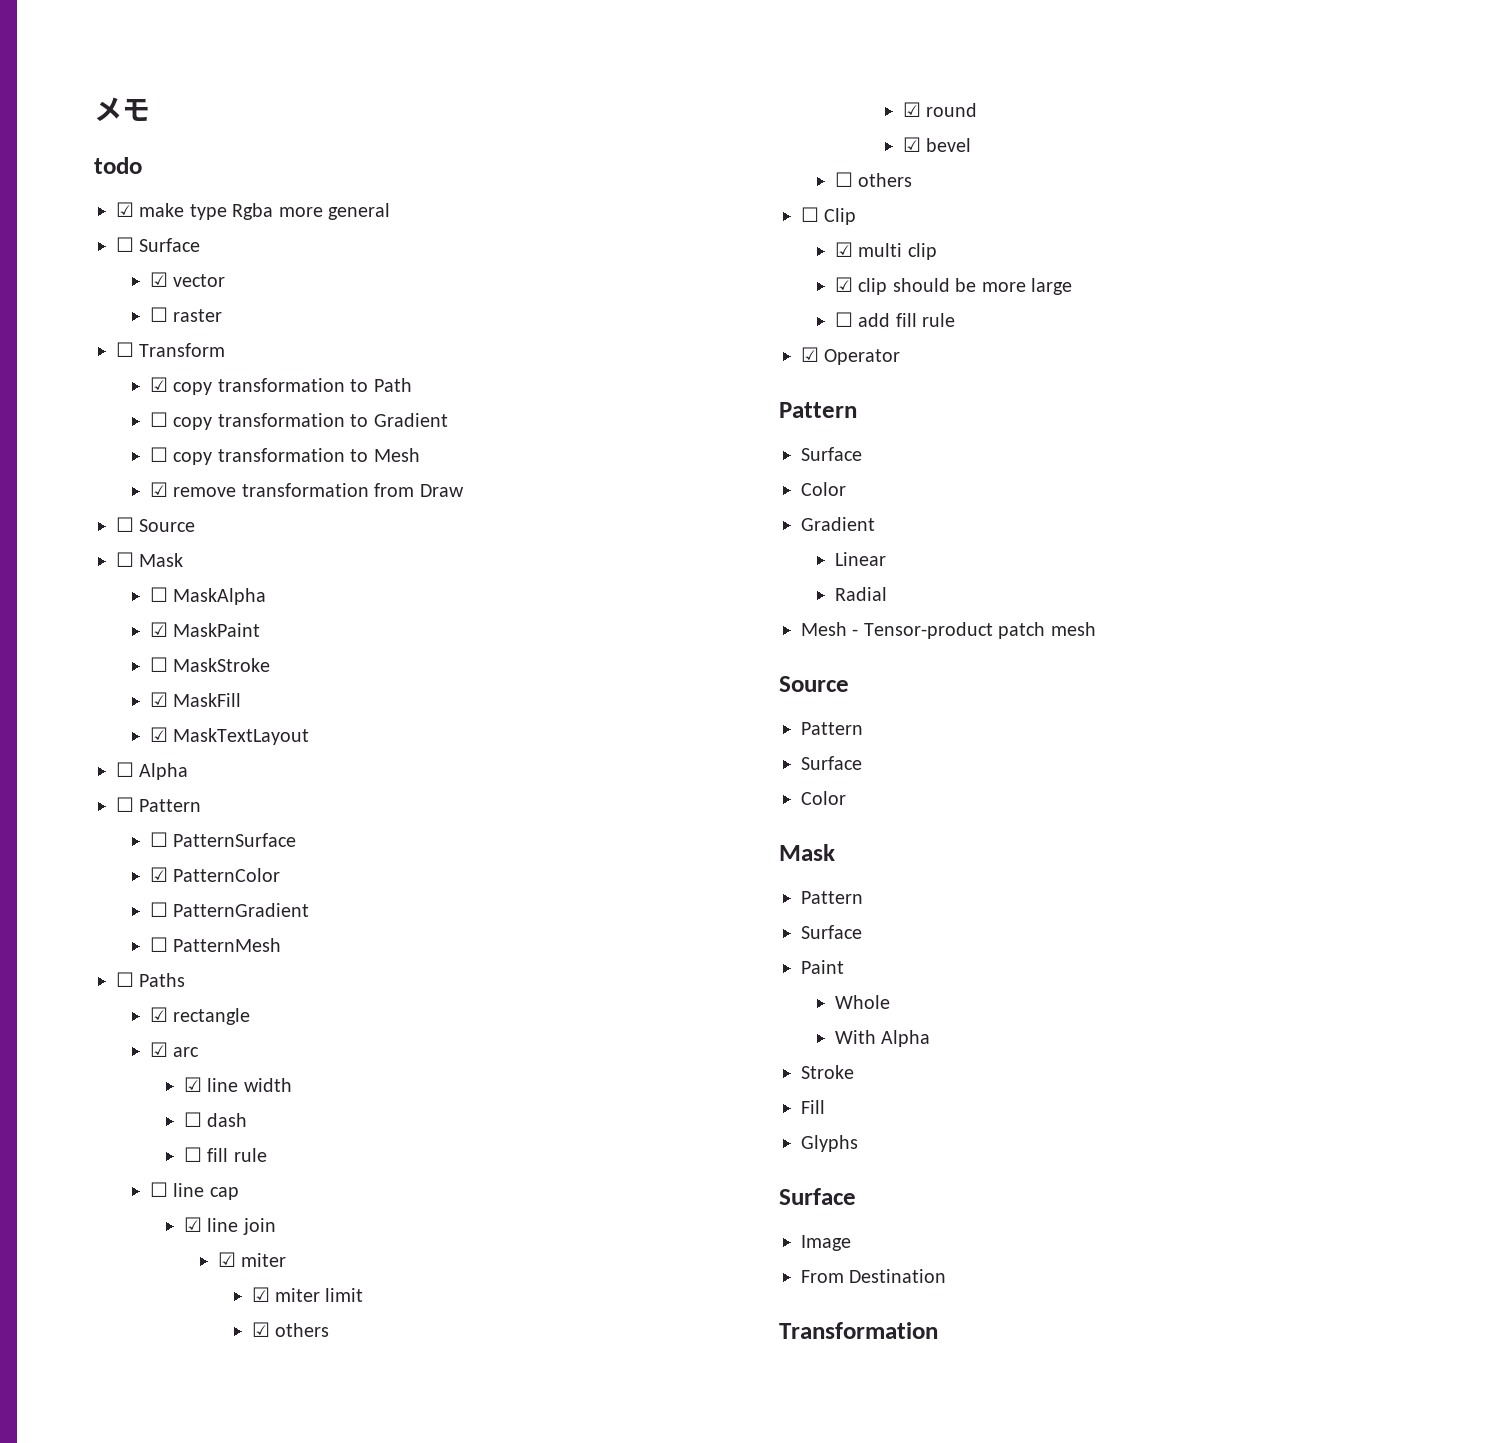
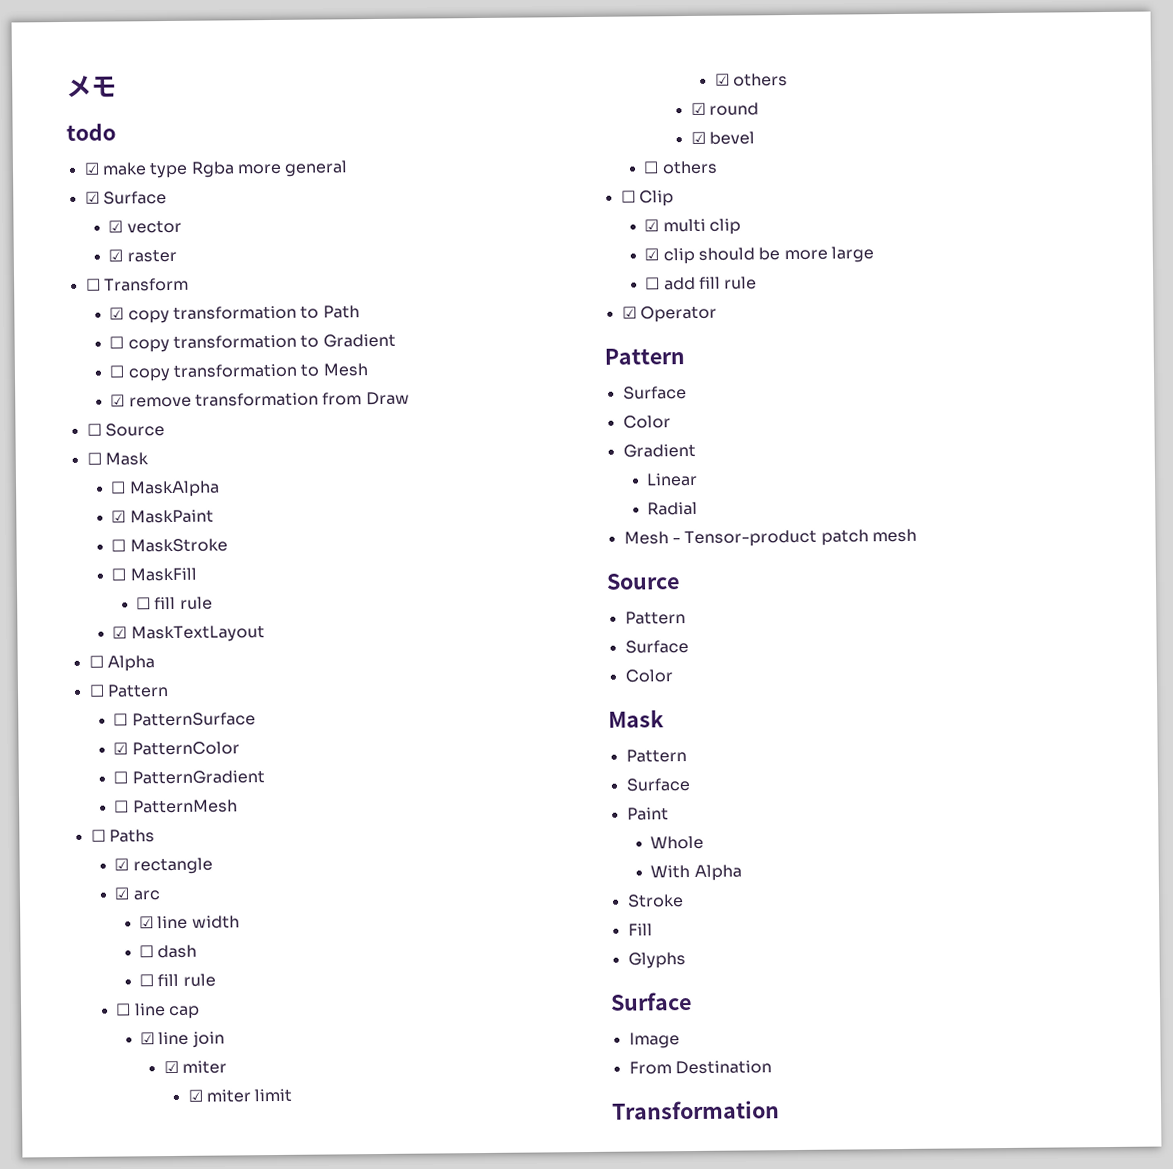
- ☐ Surface
+ ☑ Surface
- ☐ raster
+ ☑ raster
- ☑ MaskFill
+ ☐ MaskFill
+ ☐ fill rule

